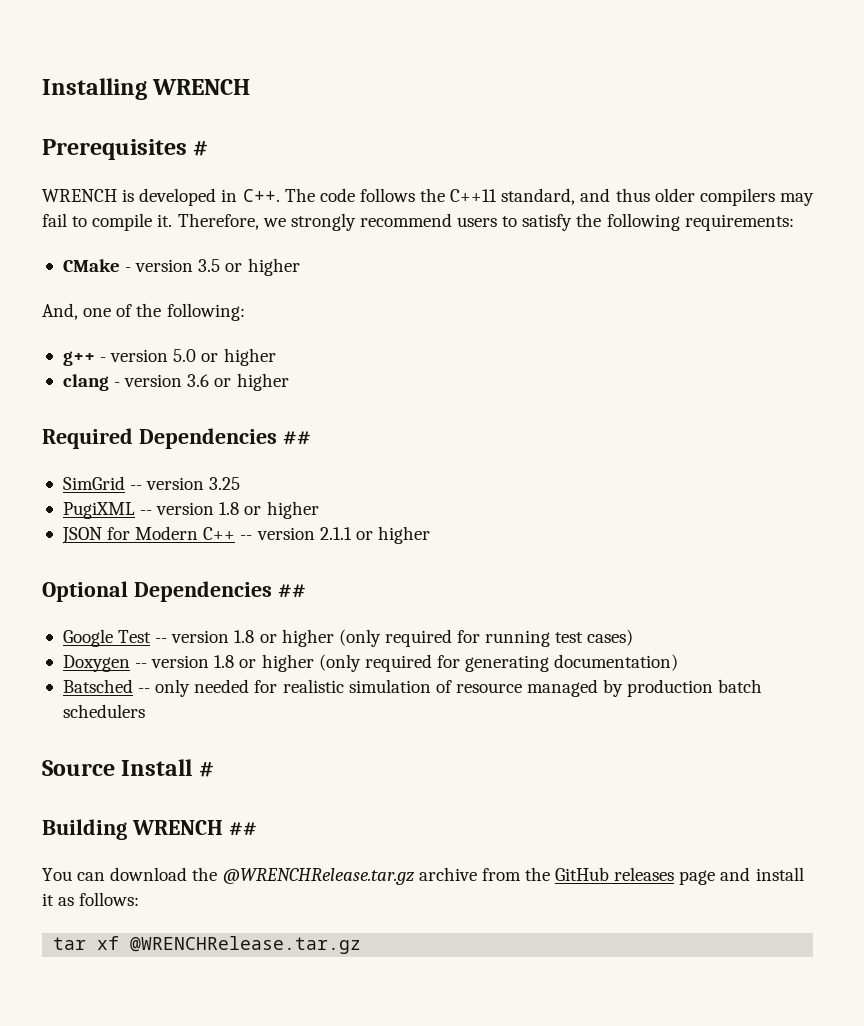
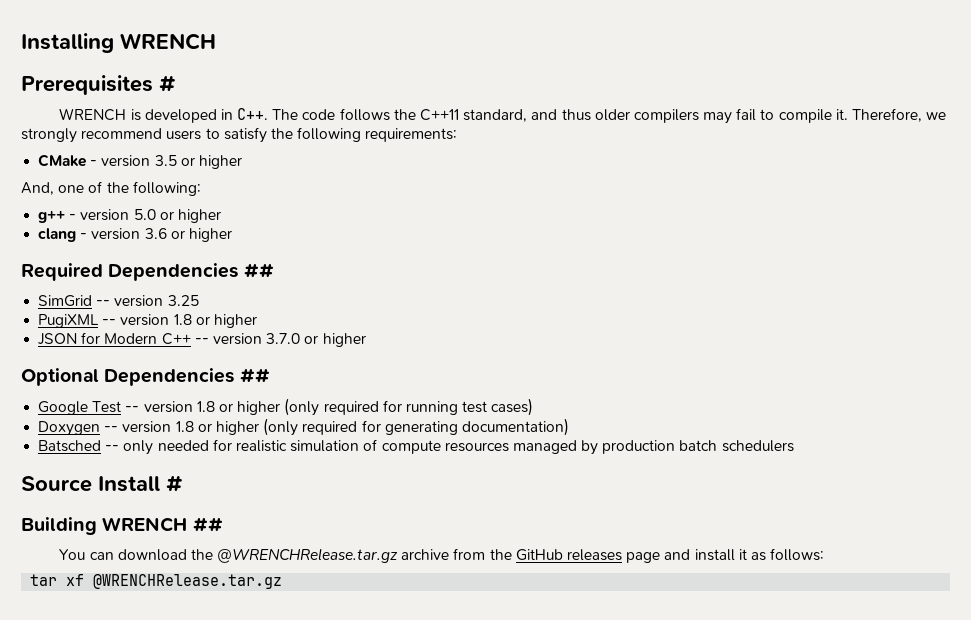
- JSON for Modern C++ -- version 2.1.1 or higher
+ JSON for Modern C++ -- version 3.7.0 or higher
- Batsched -- only needed for realistic simulation of resource managed by production batch schedulers
+ Batsched -- only needed for realistic simulation of compute resources managed by production batch schedulers

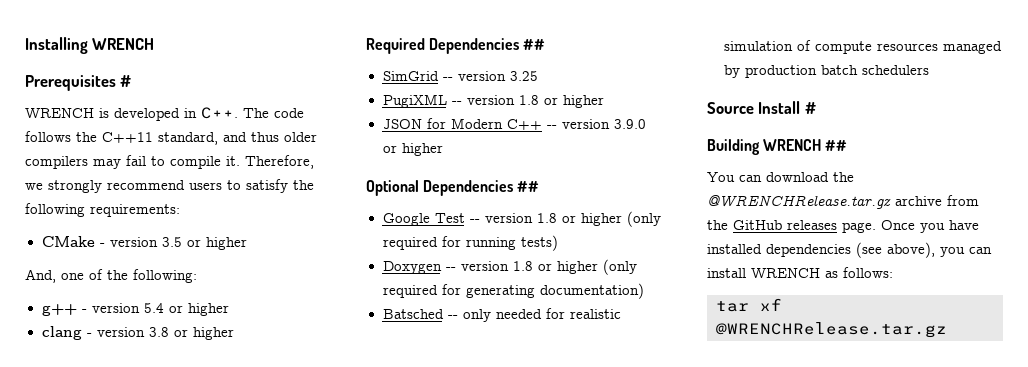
- g++ - version 5.0 or higher
+ g++ - version 5.4 or higher
- clang - version 3.6 or higher
+ clang - version 3.8 or higher
- JSON for Modern C++ -- version 3.7.0 or higher
+ JSON for Modern C++ -- version 3.9.0 or higher
- Google Test -- version 1.8 or higher (only required for running test cases)
+ Google Test -- version 1.8 or higher (only required for running tests)
- You can download the @WRENCHRelease.tar.gz archive from the GitHub releases page and install it as follows:
+ You can download the @WRENCHRelease.tar.gz archive from the GitHub releases page. Once you have installed dependencies (see above), you can install WRENCH as follows:

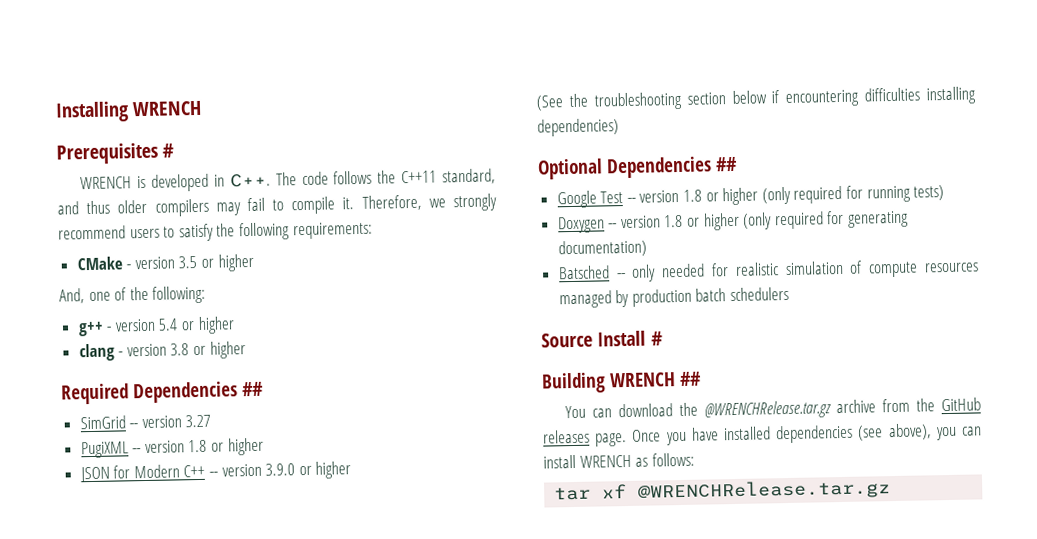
- SimGrid -- version 3.25
+ SimGrid -- version 3.27
+ (See the troubleshooting section below if encountering difficulties installing dependencies)

